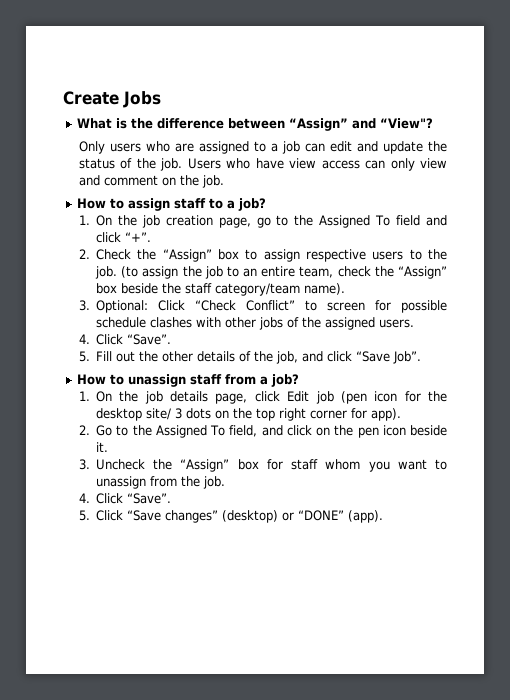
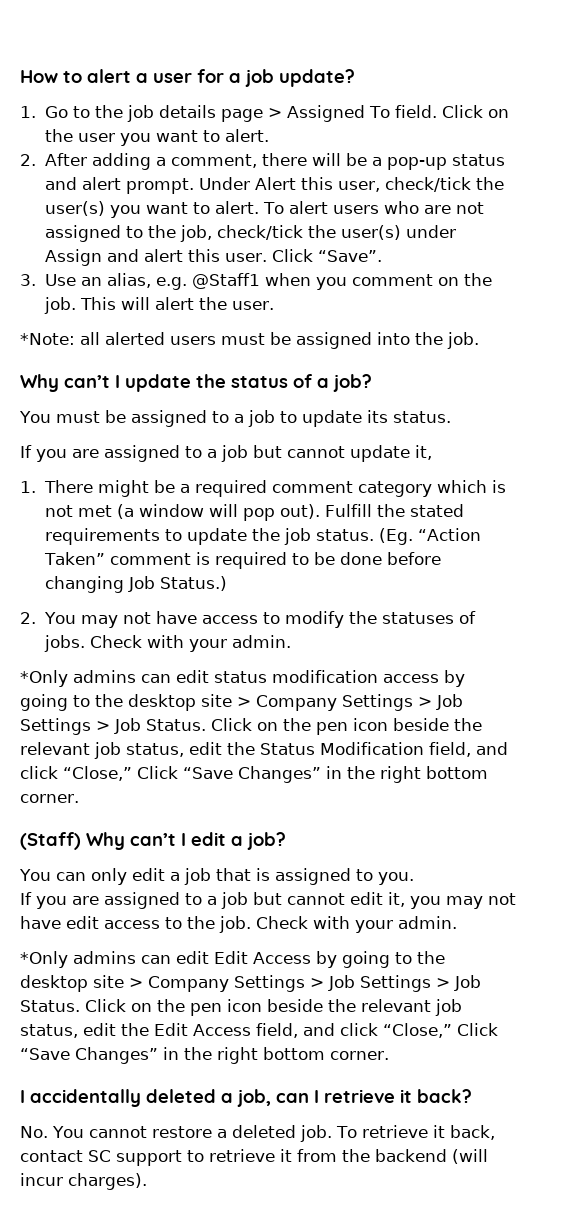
- Create Jobs
- What is the difference between “Assign” and “View"?
- Only users who are assigned to a job can edit and update the status of the job. Users who have view access can only view and comment on the job.
- How to assign staff to a job?
- 1. On the job creation page, go to the Assigned To field and click “+”.
- 2. Check the “Assign” box to assign respective users to the job. (to assign the job to an entire team, check the “Assign” box beside the staff category/team name).
- 3. Optional: Click “Check Conflict” to screen for possible schedule clashes with other jobs of the assigned users.
- 4. Click “Save”.
- 5. Fill out the other details of the job, and click “Save Job”.
- How to unassign staff from a job?
- 1. On the job details page, click Edit job (pen icon for the desktop site/ 3 dots on the top right corner for app).
- 2. Go to the Assigned To field, and click on the pen icon beside it.
- 3. Uncheck the “Assign” box for staff whom you want to unassign from the job.
- 4. Click “Save”.
- 5. Click “Save changes” (desktop) or “DONE” (app).
+ How to alert a user for a job update?
+ 1. Go to the job details page > Assigned To field. Click on the user you want to alert.
+ 2. After adding a comment, there will be a pop-up status and alert prompt. Under Alert this user, check/tick the user(s) you want to alert. To alert users who are not assigned to the job, check/tick the user(s) under Assign and alert this user. Click “Save”.
+ 3. Use an alias, e.g. @Staff1 when you comment on the job. This will alert the user.
+ *Note: all alerted users must be assigned into the job.
+ Why can’t I update the status of a job?
+ You must be assigned to a job to update its status.
+ If you are assigned to a job but cannot update it,
+ 1. There might be a required comment category which is not met (a window will pop out). Fulfill the stated requirements to update the job status. (Eg. “Action Taken” comment is required to be done before changing Job Status.)
+ 2. You may not have access to modify the statuses of jobs. Check with your admin.
+ *Only admins can edit status modification access by going to the desktop site > Company Settings > Job Settings > Job Status. Click on the pen icon beside the relevant job status, edit the Status Modification field, and click “Close,” Click “Save Changes” in the right bottom corner.
+ (Staff) Why can’t I edit a job?
+ You can only edit a job that is assigned to you.
+ If you are assigned to a job but cannot edit it, you may not have edit access to the job. Check with your admin.
+ *Only admins can edit Edit Access by going to the desktop site > Company Settings > Job Settings > Job Status. Click on the pen icon beside the relevant job status, edit the Edit Access field, and click “Close,” Click “Save Changes” in the right bottom corner.
+ I accidentally deleted a job, can I retrieve it back?
+ No. You cannot restore a deleted job. To retrieve it back, contact SC support to retrieve it from the backend (will incur charges).

